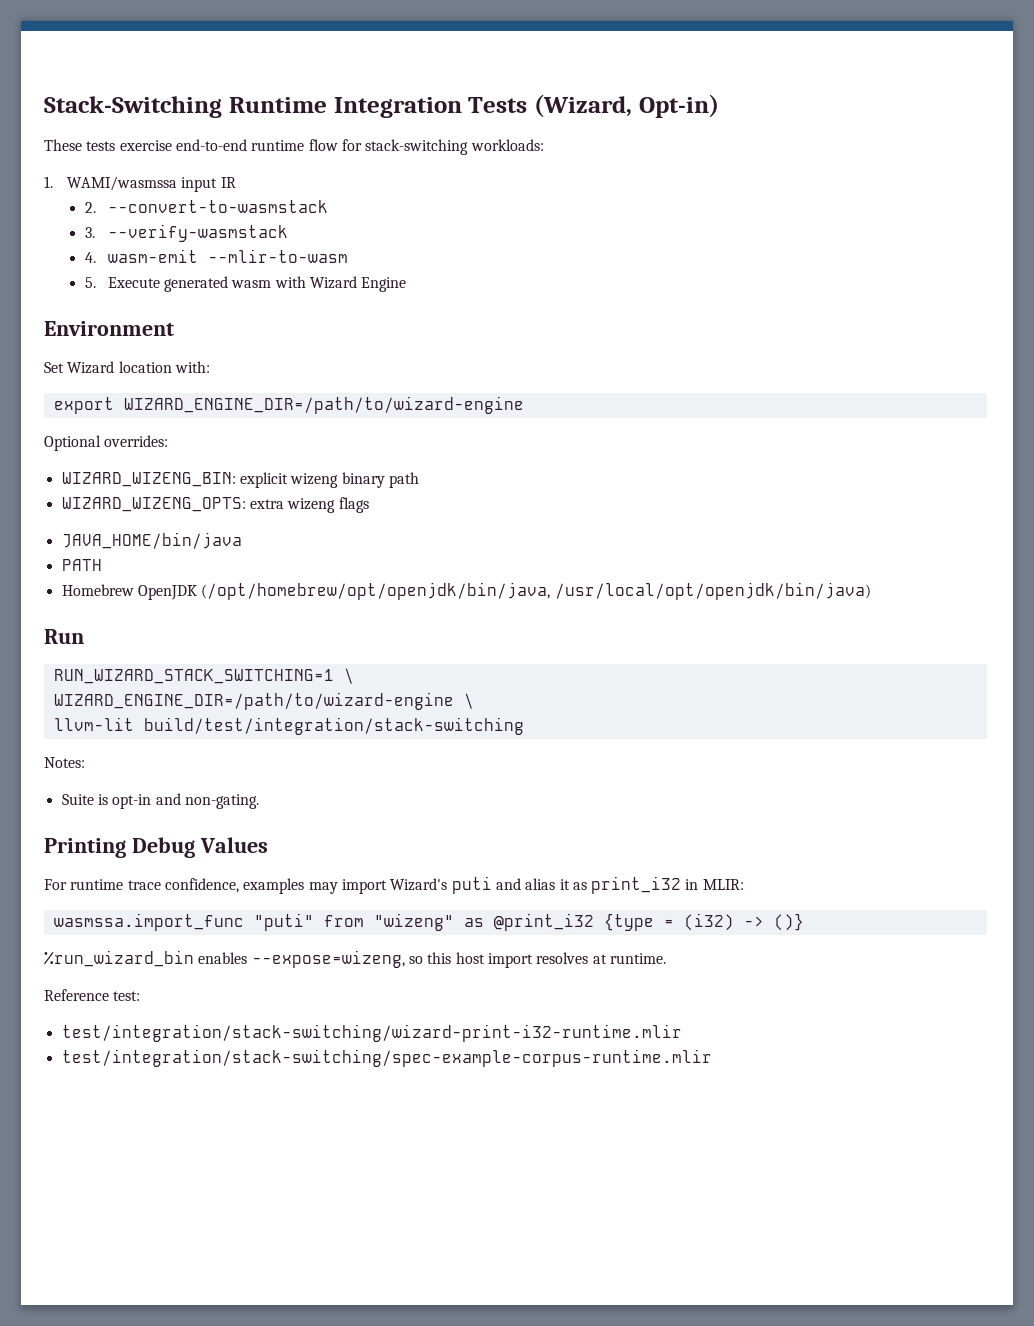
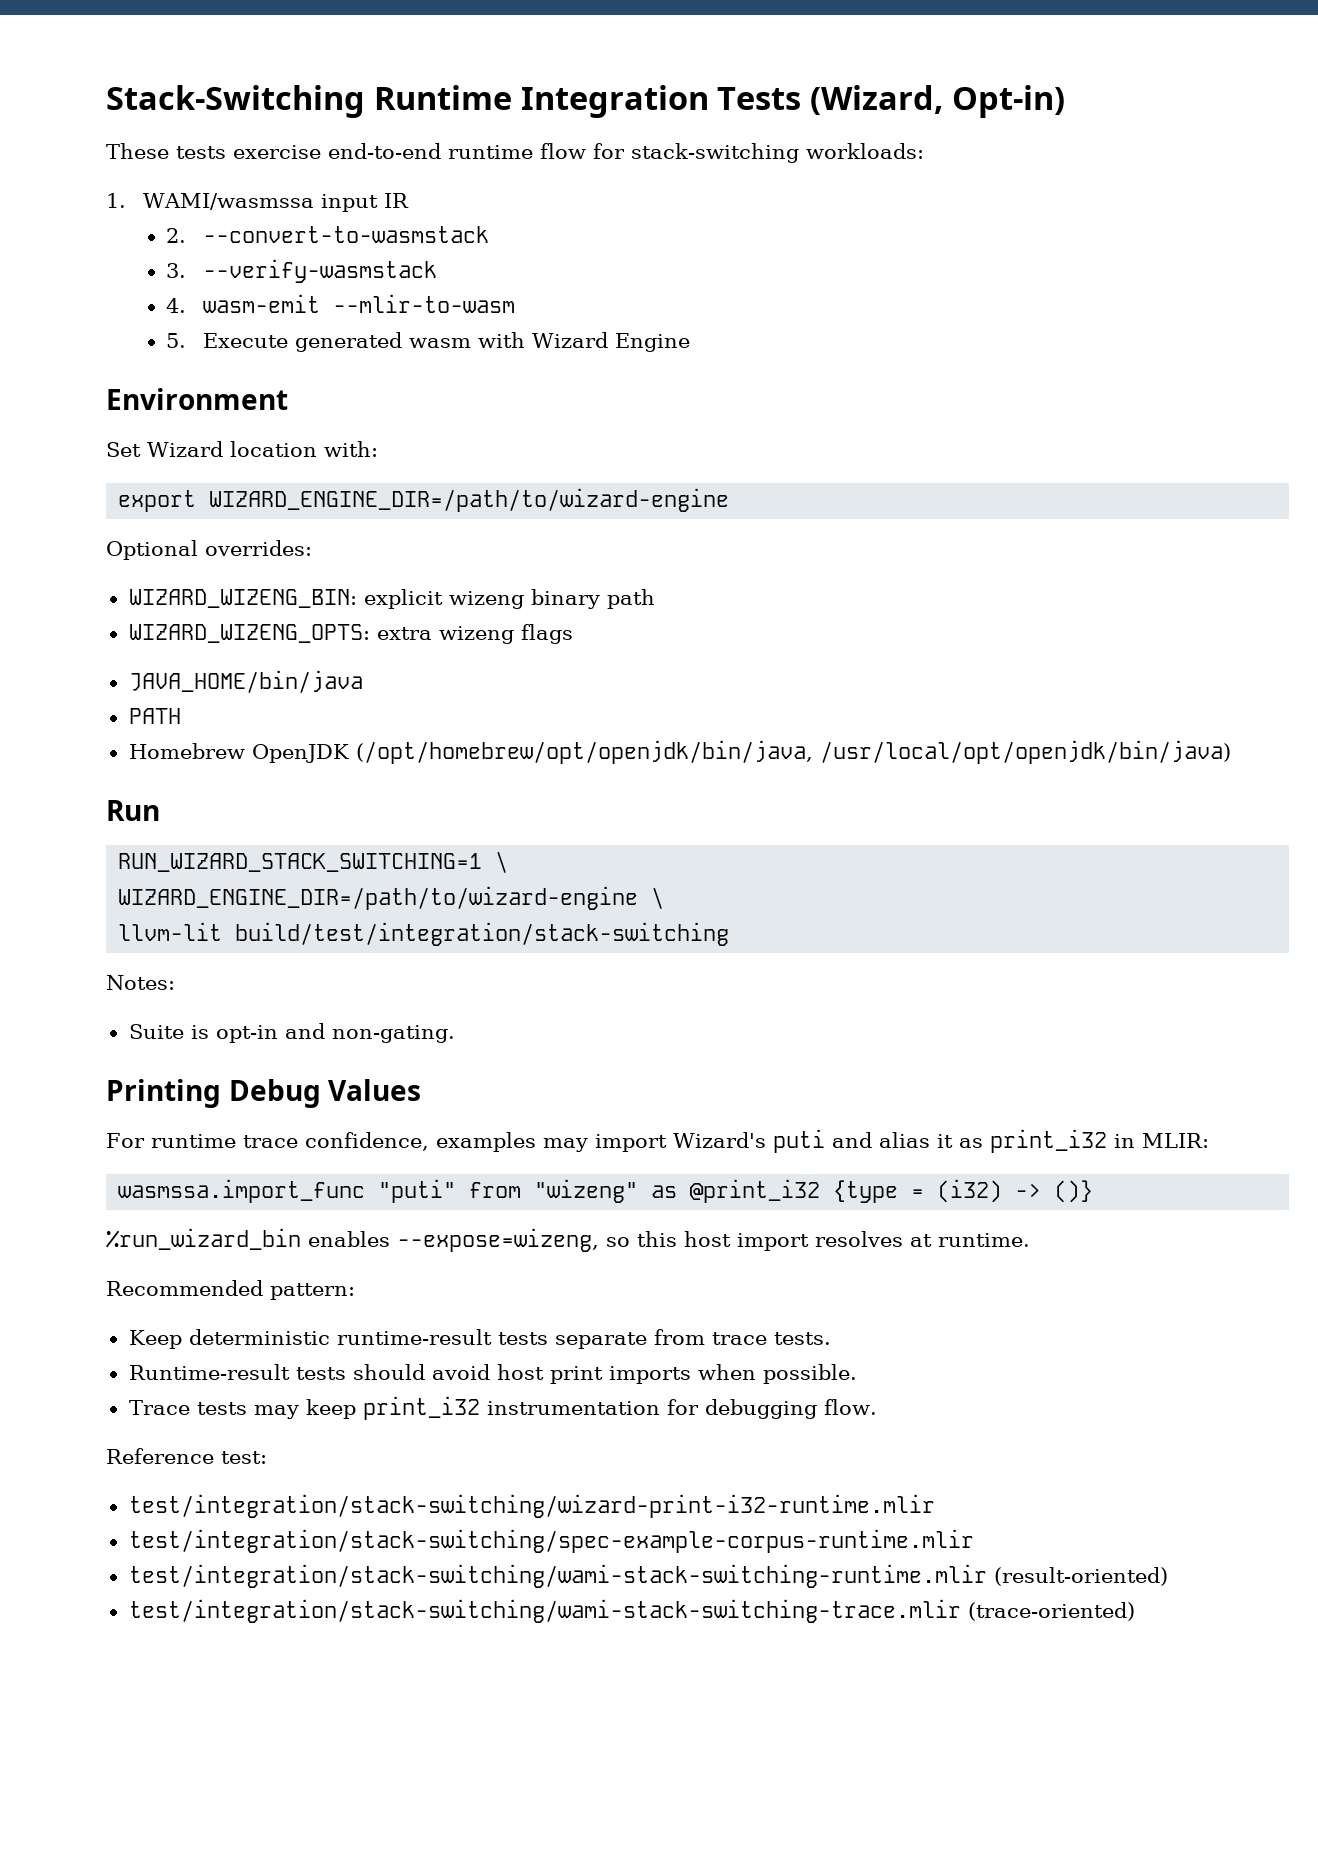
+ Recommended pattern:
+ Keep deterministic runtime-result tests separate from trace tests.
+ Runtime-result tests should avoid host print imports when possible.
+ Trace tests may keep print_i32 instrumentation for debugging flow.
+ test/integration/stack-switching/wami-stack-switching-runtime.mlir (result-oriented)
+ test/integration/stack-switching/wami-stack-switching-trace.mlir (trace-oriented)

